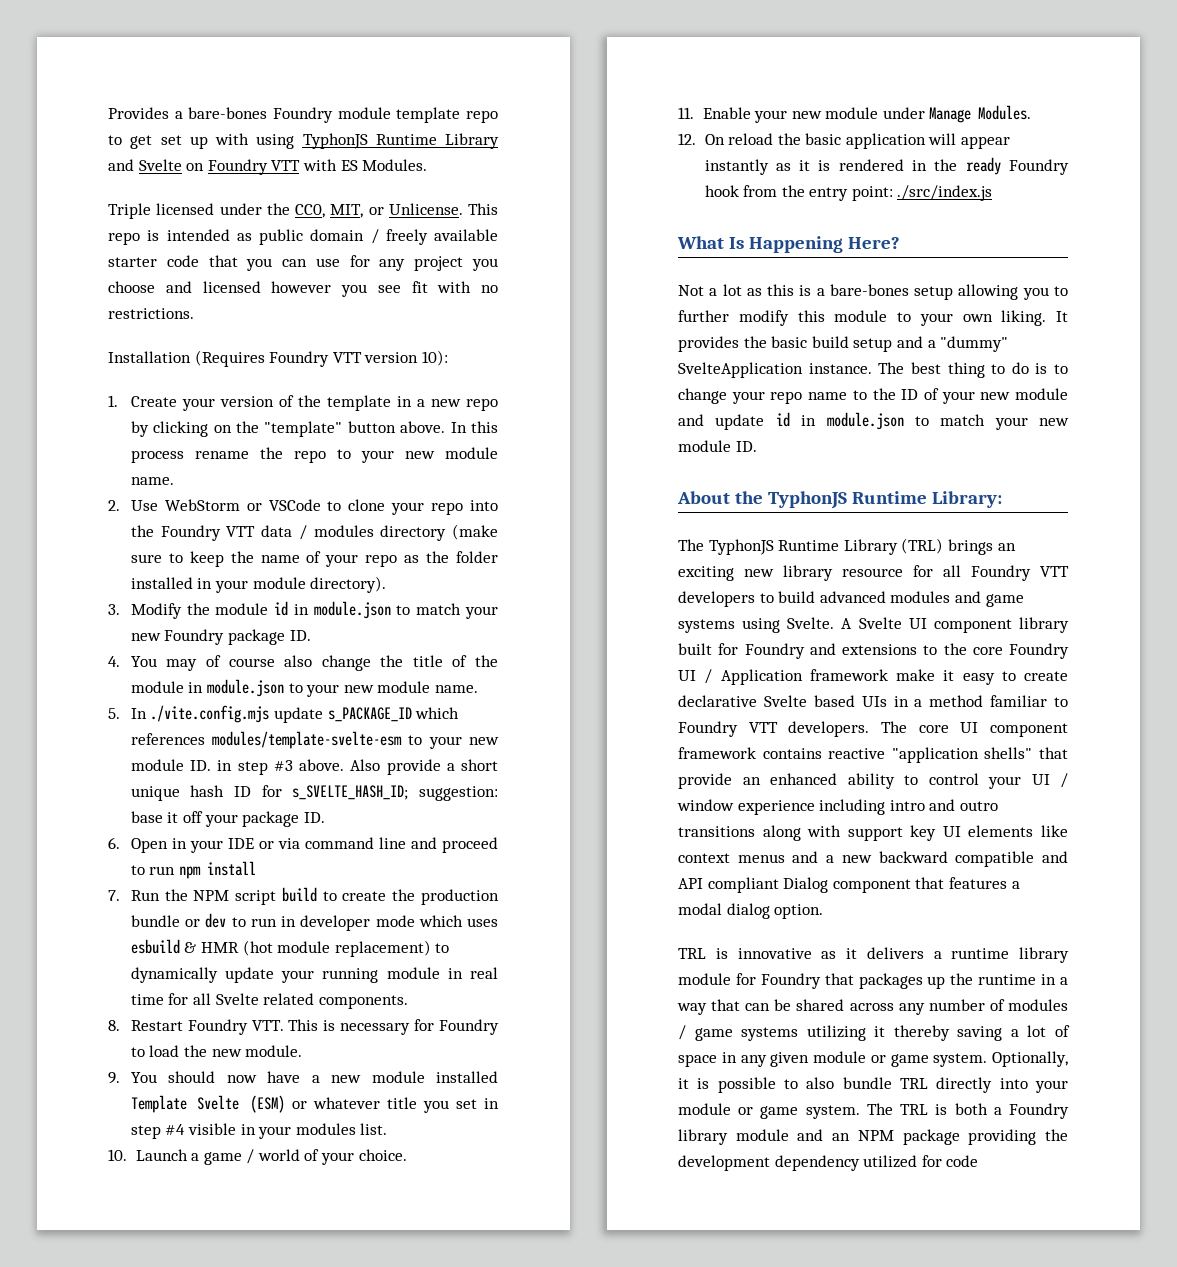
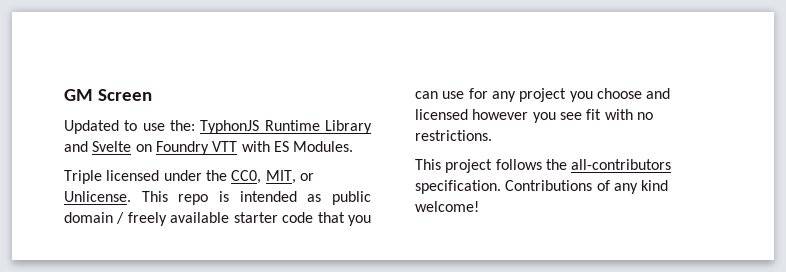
- Provides a bare-bones Foundry module template repo to get set up with using TyphonJS Runtime Library and Svelte on Foundry VTT with ES Modules.
+ GM Screen
+ Updated to use the: TyphonJS Runtime Library and Svelte on Foundry VTT with ES Modules.
- Installation (Requires Foundry VTT version 10):
- 1. Create your version of the template in a new repo by clicking on the "template" button above. In this process rename the repo to your new module name.
- 2. Use WebStorm or VSCode to clone your repo into the Foundry VTT data / modules directory (make sure to keep the name of your repo as the folder installed in your module directory).
- 3. Modify the module id in module.json to match your new Foundry package ID.
- 4. You may of course also change the title of the module in module.json to your new module name.
- 5. In ./vite.config.mjs update s_PACKAGE_ID which references modules/template-svelte-esm to your new module ID. in step #3 above. Also provide a short unique hash ID for s_SVELTE_HASH_ID; suggestion: base it off your package ID.
- 6. Open in your IDE or via command line and proceed to run npm install
- 7. Run the NPM script build to create the production bundle or dev to run in developer mode which uses esbuild & HMR (hot module replacement) to dynamically update your running module in real time for all Svelte related components.
- 8. Restart Foundry VTT. This is necessary for Foundry to load the new module.
- 9. You should now have a new module installed Template Svelte (ESM) or whatever title you set in step #4 visible in your modules list.
- 10. Launch a game / world of your choice.
- 11. Enable your new module under Manage Modules.
- 12. On reload the basic application will appear instantly as it is rendered in the ready Foundry hook from the entry point: ./src/index.js
- What Is Happening Here?
- Not a lot as this is a bare-bones setup allowing you to further modify this module to your own liking. It provides the basic build setup and a "dummy" SvelteApplication instance. The best thing to do is to change your repo name to the ID of your new module and update id in module.json to match your new module ID.
- About the TyphonJS Runtime Library:
- The TyphonJS Runtime Library (TRL) brings an exciting new library resource for all Foundry VTT developers to build advanced modules and game systems using Svelte. A Svelte UI component library built for Foundry and extensions to the core Foundry UI / Application framework make it easy to create declarative Svelte based UIs in a method familiar to Foundry VTT developers. The core UI component framework contains reactive "application shells" that provide an enhanced ability to control your UI / window experience including intro and outro transitions along with support key UI elements like context menus and a new backward compatible and API compliant Dialog component that features a modal dialog option.
- TRL is innovative as it delivers a runtime library module for Foundry that packages up the runtime in a way that can be shared across any number of modules / game systems utilizing it thereby saving a lot of space in any given module or game system. Optionally, it is possible to also bundle TRL directly into your module or game system. The TRL is both a Foundry library module and an NPM package providing the development dependency utilized for code
+ This project follows the all-contributors specification. Contributions of any kind welcome!

